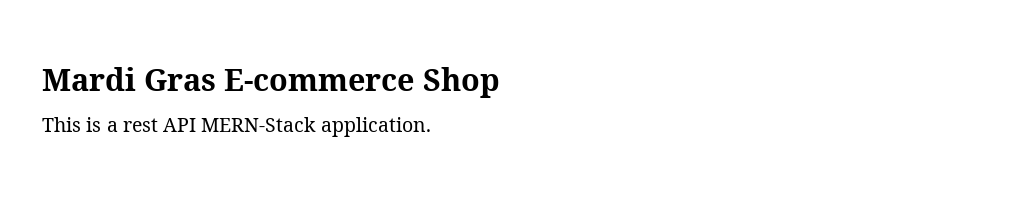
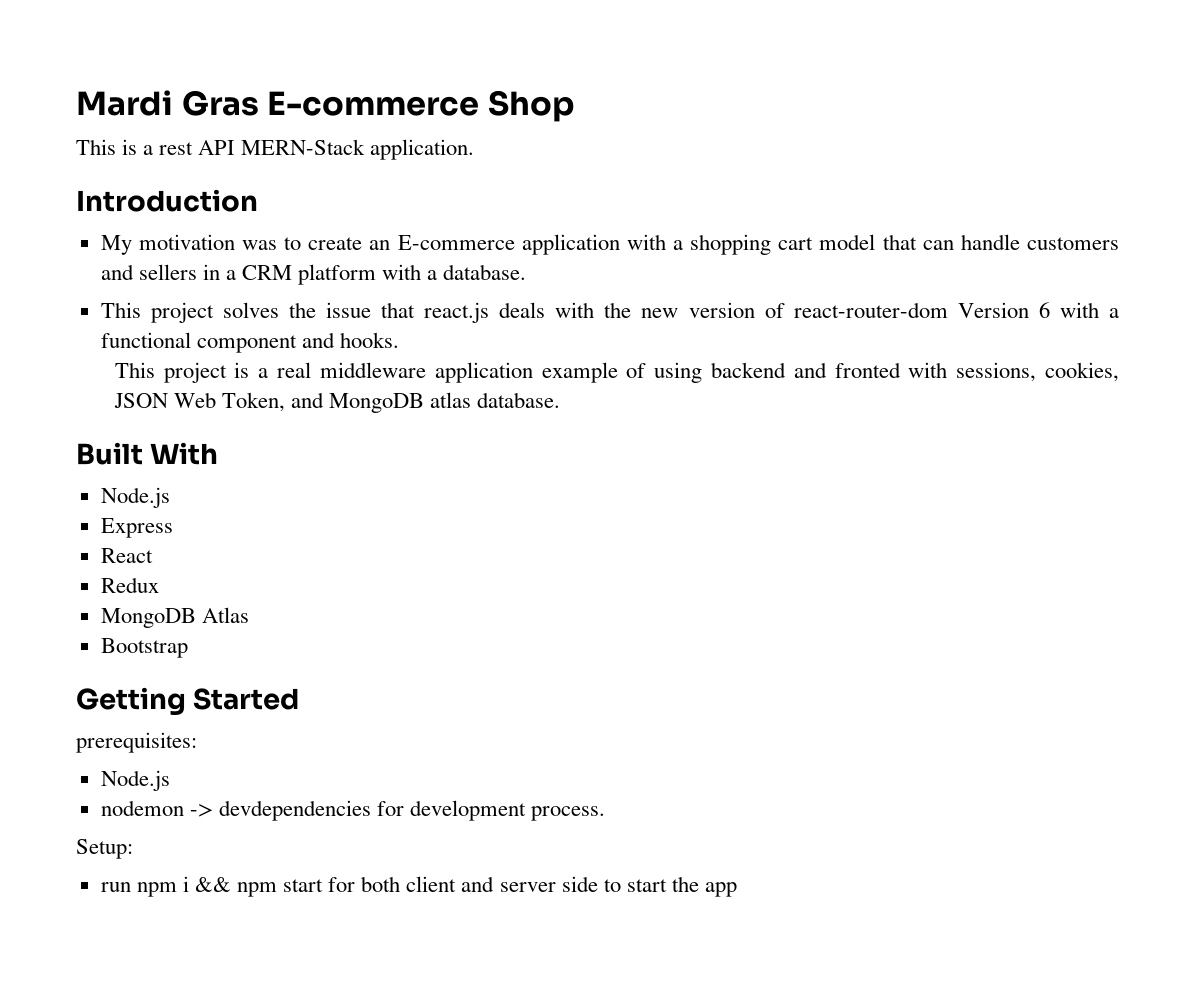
+ Introduction
+ My motivation was to create an E-commerce application with a shopping cart model that can handle customers and sellers in a CRM platform with a database.
+ This project solves the issue that react.js deals with the new version of react-router-dom Version 6 with a functional component and hooks.
+ This project is a real middleware application example of using backend and fronted with sessions, cookies, JSON Web Token, and MongoDB atlas database.
+ Built With
+ Node.js
+ Express
+ React
+ Redux
+ MongoDB Atlas
+ Bootstrap
+ Getting Started
+ prerequisites:
+ Node.js
+ nodemon -> devdependencies for development process.
+ Setup:
+ run npm i && npm start for both client and server side to start the app

